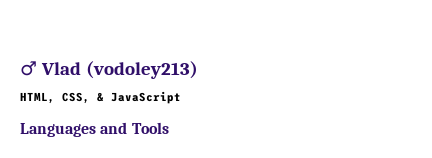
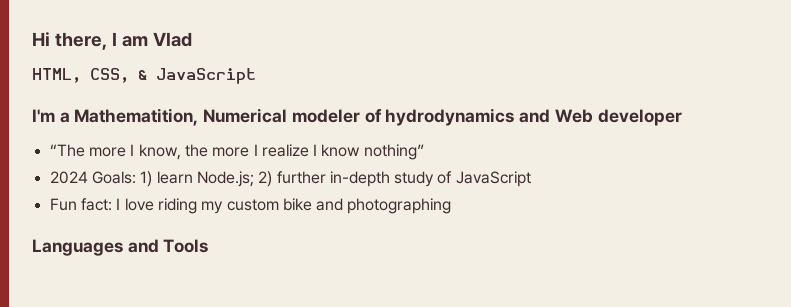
- ♂ Vlad (vodoley213)
+ Hi there, I am Vlad
+ I'm a Mathematition, Numerical modeler of hydrodynamics and Web developer
+ “The more I know, the more I realize I know nothing”
+ 2024 Goals: 1) learn Node.js; 2) further in-depth study of JavaScript
+ Fun fact: I love riding my custom bike and photographing

